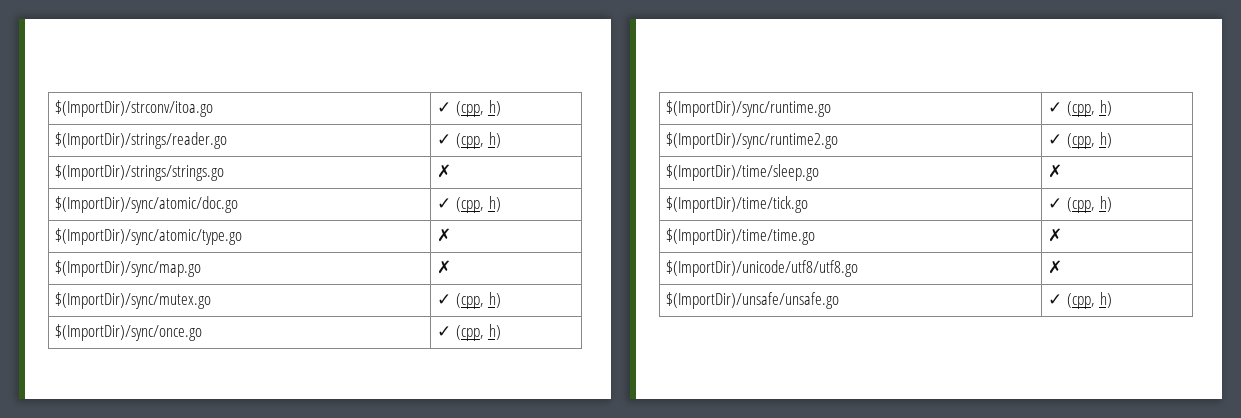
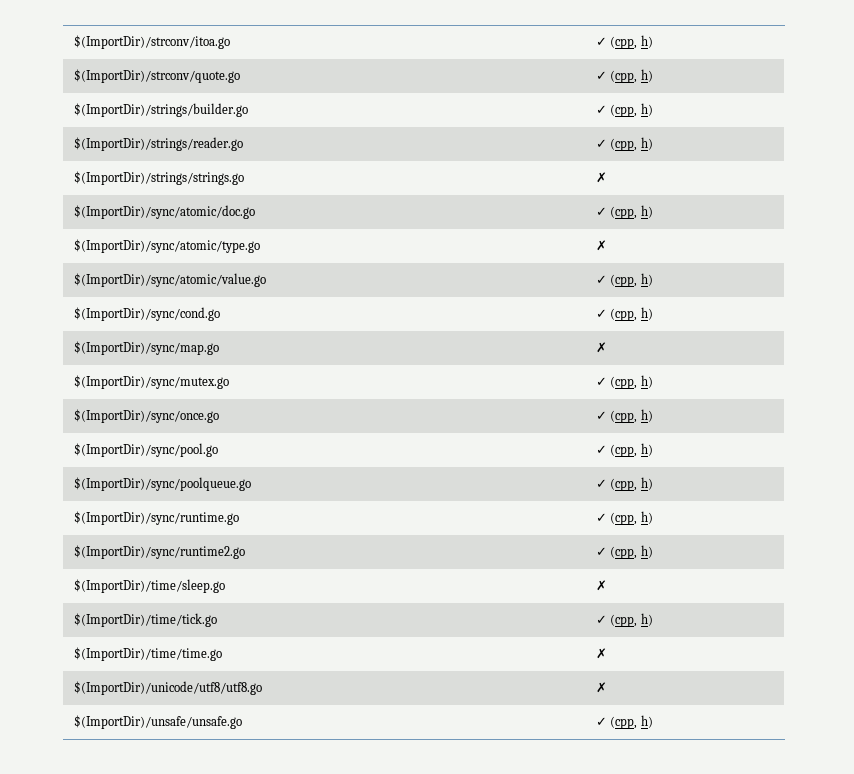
+ $(ImportDir)/strconv/quote.go | ✓ (cpp, h)
+ $(ImportDir)/strings/builder.go | ✓ (cpp, h)
+ $(ImportDir)/sync/atomic/value.go | ✓ (cpp, h)
+ $(ImportDir)/sync/cond.go | ✓ (cpp, h)
+ $(ImportDir)/sync/pool.go | ✓ (cpp, h)
+ $(ImportDir)/sync/poolqueue.go | ✓ (cpp, h)

